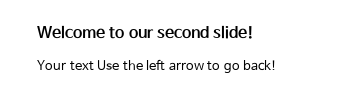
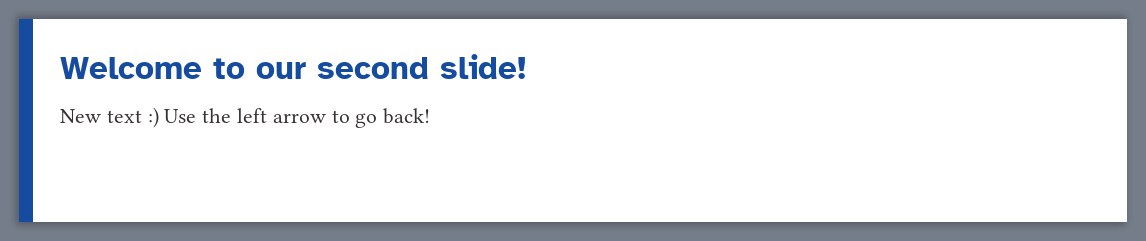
- Your text Use the left arrow to go back!
+ New text :) Use the left arrow to go back!

